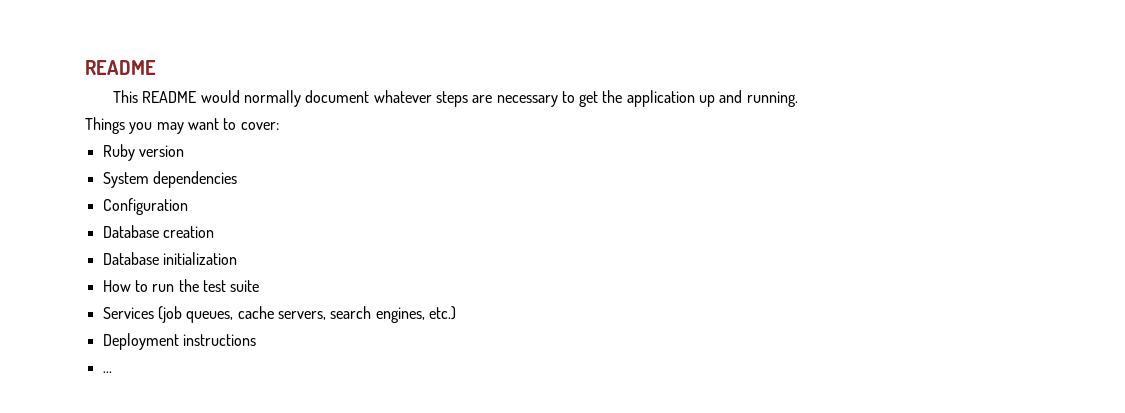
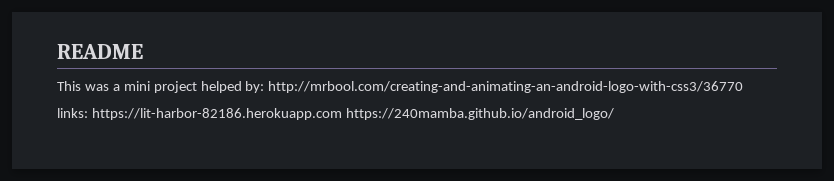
- This README would normally document whatever steps are necessary to get the application up and running.
- Things you may want to cover:
- Ruby version
- System dependencies
- Configuration
- Database creation
- Database initialization
- How to run the test suite
- Services (job queues, cache servers, search engines, etc.)
- Deployment instructions
- ...
+ This was a mini project helped by: http://mrbool.com/creating-and-animating-an-android-logo-with-css3/36770
+ links: https://lit-harbor-82186.herokuapp.com https://240mamba.github.io/android_logo/

